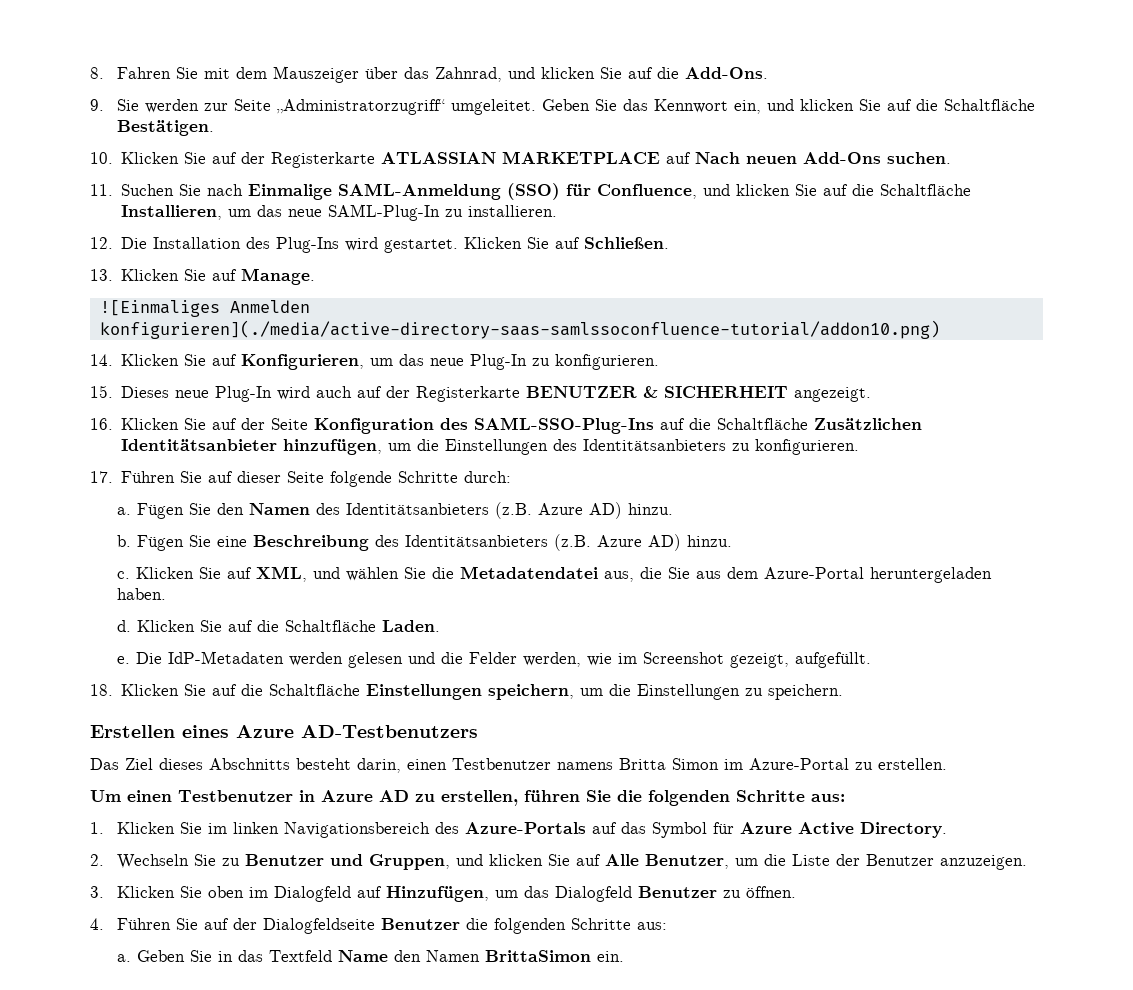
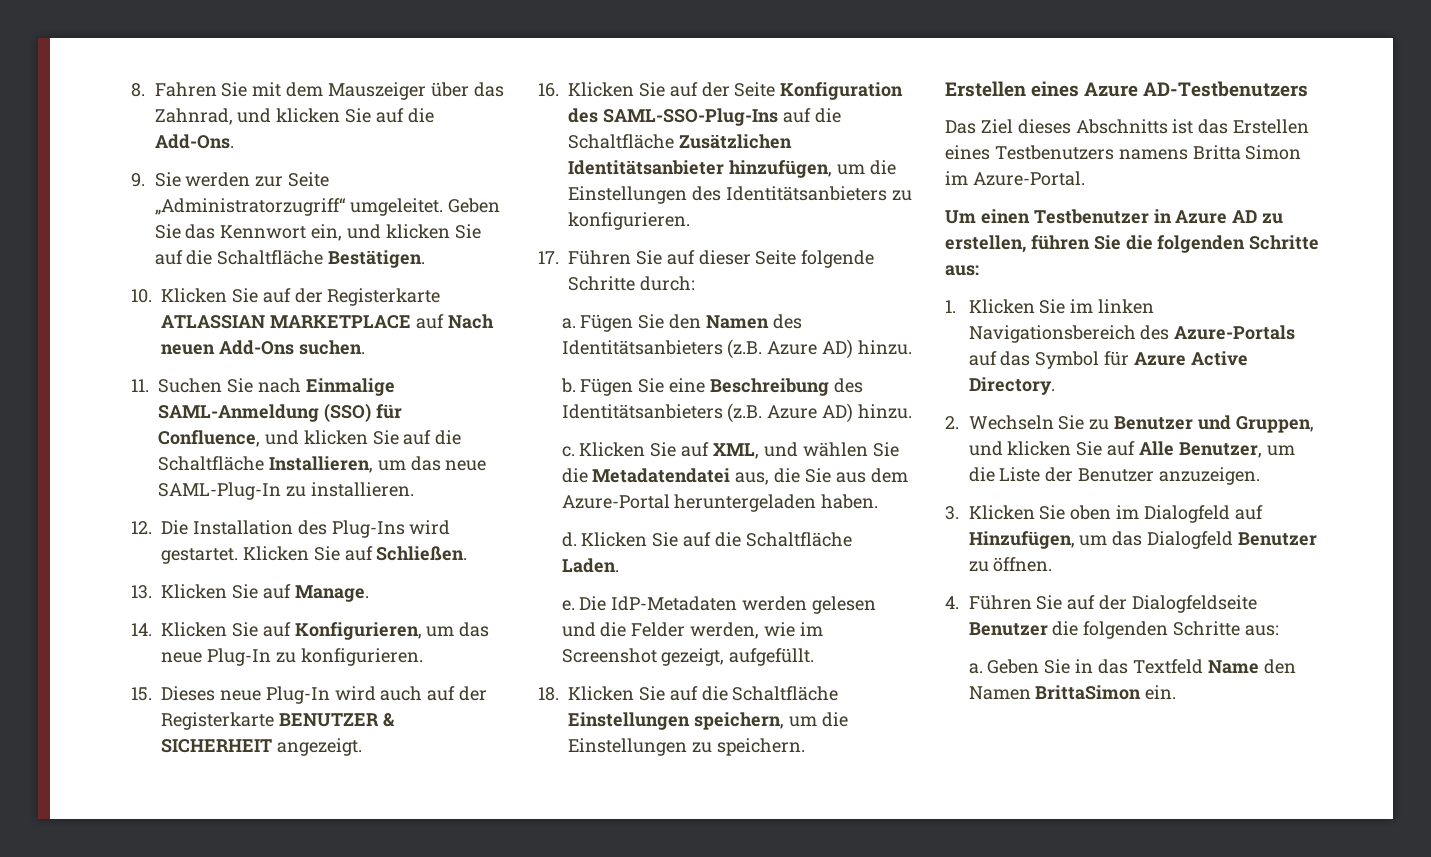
- ![Einmaliges Anmelden konfigurieren](./media/active-directory-saas-samlssoconfluence-tutorial/addon10.png)
- Das Ziel dieses Abschnitts besteht darin, einen Testbenutzer namens Britta Simon im Azure-Portal zu erstellen.
+ Das Ziel dieses Abschnitts ist das Erstellen eines Testbenutzers namens Britta Simon im Azure-Portal.

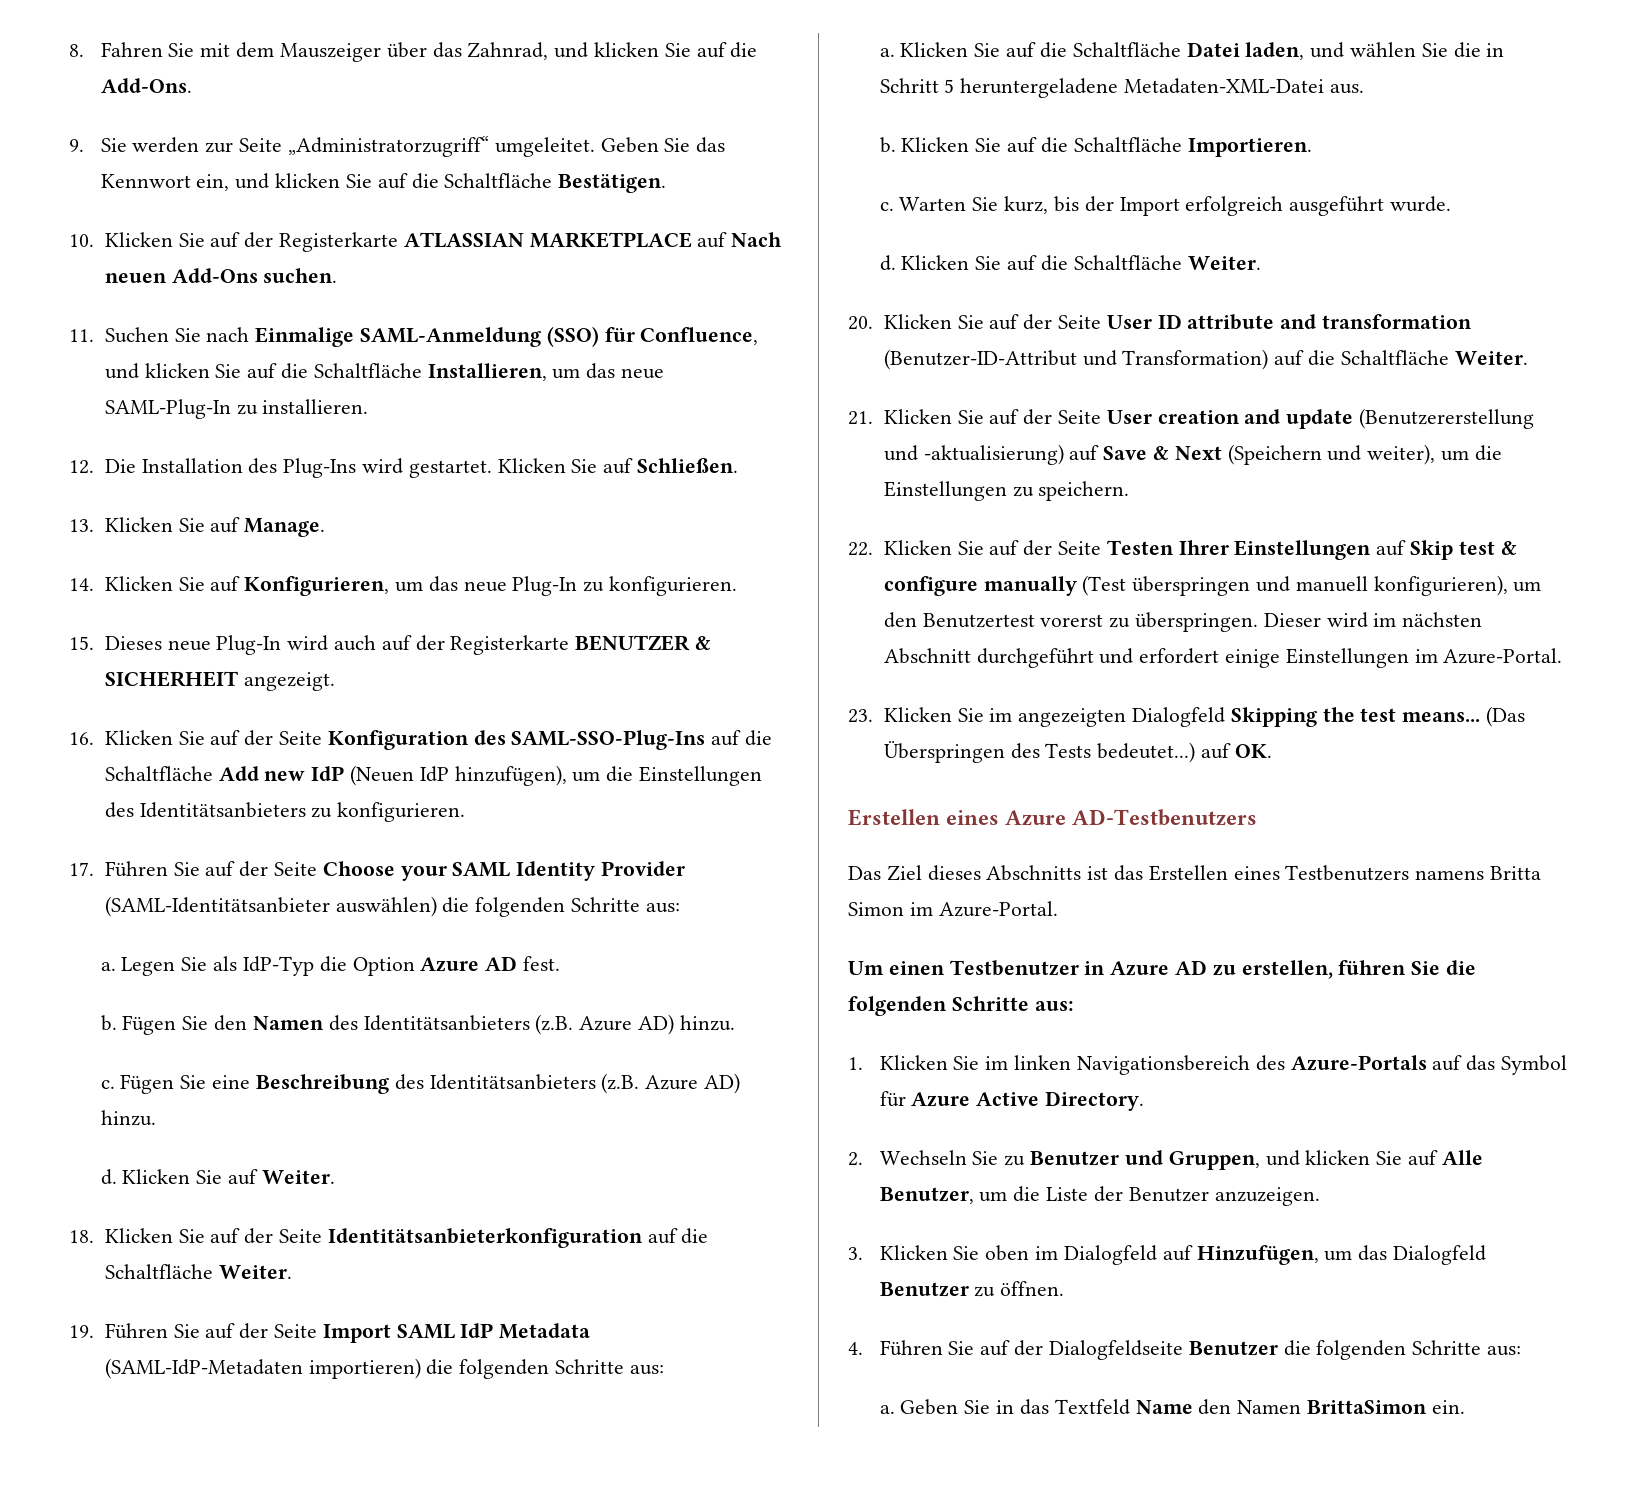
- 16. Klicken Sie auf der Seite Konfiguration des SAML-SSO-Plug-Ins auf die Schaltfläche Zusätzlichen Identitätsanbieter hinzufügen, um die Einstellungen des Identitätsanbieters zu konfigurieren.
+ 16. Klicken Sie auf der Seite Konfiguration des SAML-SSO-Plug-Ins auf die Schaltfläche Add new IdP (Neuen IdP hinzufügen), um die Einstellungen des Identitätsanbieters zu konfigurieren.
- 17. Führen Sie auf dieser Seite folgende Schritte durch:
- a.
+ 17. Führen Sie auf der Seite Choose your SAML Identity Provider (SAML-Identitätsanbieter auswählen) die folgenden Schritte aus:
+ a. Legen Sie als IdP-Typ die Option Azure AD fest.
+ b.
  Fügen Sie den Namen des Identitätsanbieters (z.B. Azure AD) hinzu.
- b.
+ c.
- c. Klicken Sie auf XML, und wählen Sie die Metadatendatei aus, die Sie aus dem Azure-Portal heruntergeladen haben.
+ d. Klicken Sie auf Weiter.
+ 18. Klicken Sie auf der Seite Identitätsanbieterkonfiguration auf die Schaltfläche Weiter.
+ 19. Führen Sie auf der Seite Import SAML IdP Metadata (SAML-IdP-Metadaten importieren) die folgenden Schritte aus:
+ a. Klicken Sie auf die Schaltfläche Datei laden, und wählen Sie die in Schritt 5 heruntergeladene Metadaten-XML-Datei aus.
+ b. Klicken Sie auf die Schaltfläche Importieren.
+ c. Warten Sie kurz, bis der Import erfolgreich ausgeführt wurde.
- Klicken Sie auf die Schaltfläche Laden.
- e. Die IdP-Metadaten werden gelesen und die Felder werden, wie im Screenshot gezeigt, aufgefüllt.
- 18. Klicken Sie auf die Schaltfläche Einstellungen speichern, um die Einstellungen zu speichern.
+ Klicken Sie auf die Schaltfläche Weiter.
+ 20. Klicken Sie auf der Seite User ID attribute and transformation (Benutzer-ID-Attribut und Transformation) auf die Schaltfläche Weiter.
+ 21. Klicken Sie auf der Seite User creation and update (Benutzererstellung und -aktualisierung) auf Save & Next (Speichern und weiter), um die Einstellungen zu speichern.
+ 22. Klicken Sie auf der Seite Testen Ihrer Einstellungen auf Skip test & configure manually (Test überspringen und manuell konfigurieren), um den Benutzertest vorerst zu überspringen. Dieser wird im nächsten Abschnitt durchgeführt und erfordert einige Einstellungen im Azure-Portal.
+ 23. Klicken Sie im angezeigten Dialogfeld Skipping the test means... (Das Überspringen des Tests bedeutet...) auf OK.

